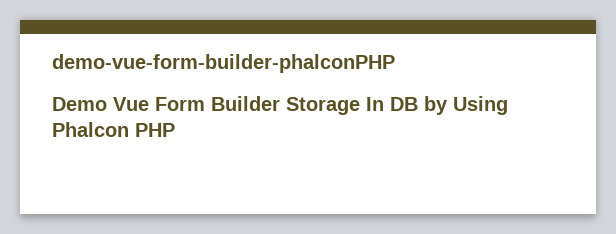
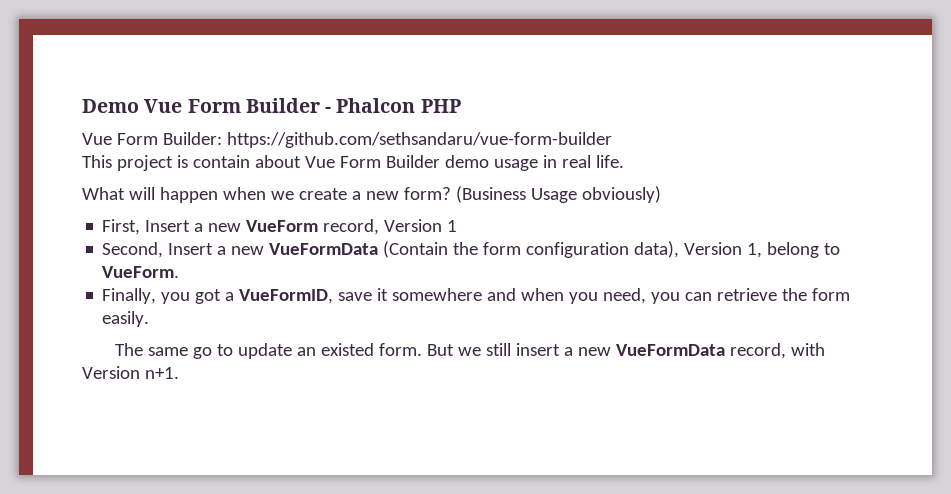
- demo-vue-form-builder-phalconPHP
- Demo Vue Form Builder Storage In DB by Using Phalcon PHP
+ Demo Vue Form Builder - Phalcon PHP
+ Vue Form Builder: https://github.com/sethsandaru/vue-form-builder
+ This project is contain about Vue Form Builder demo usage in real life.
+ What will happen when we create a new form? (Business Usage obviously)
+ First, Insert a new VueForm record, Version 1
+ Second, Insert a new VueFormData (Contain the form configuration data), Version 1, belong to VueForm.
+ Finally, you got a VueFormID, save it somewhere and when you need, you can retrieve the form easily.
+ The same go to update an existed form. But we still insert a new VueFormData record, with Version n+1.

